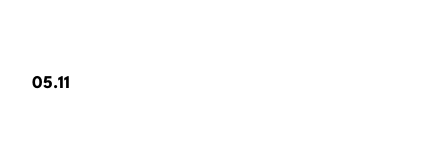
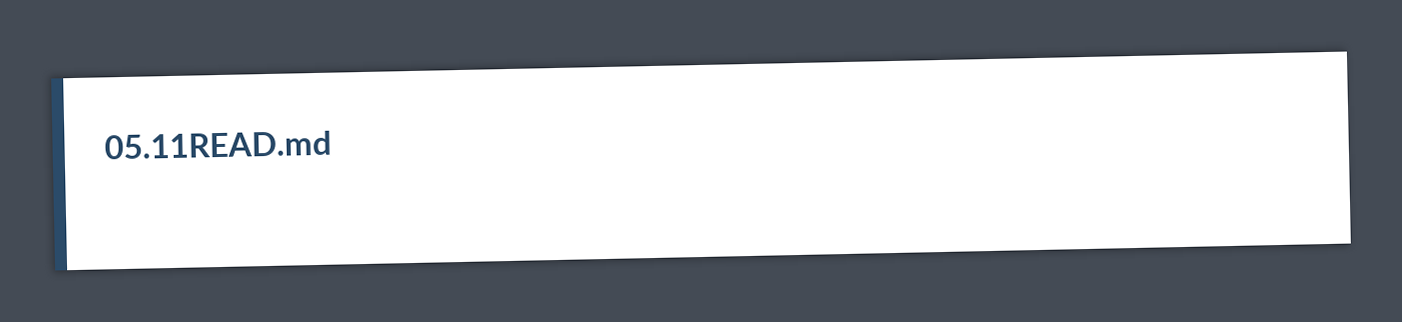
- 05.11
+ 05.11READ.md

